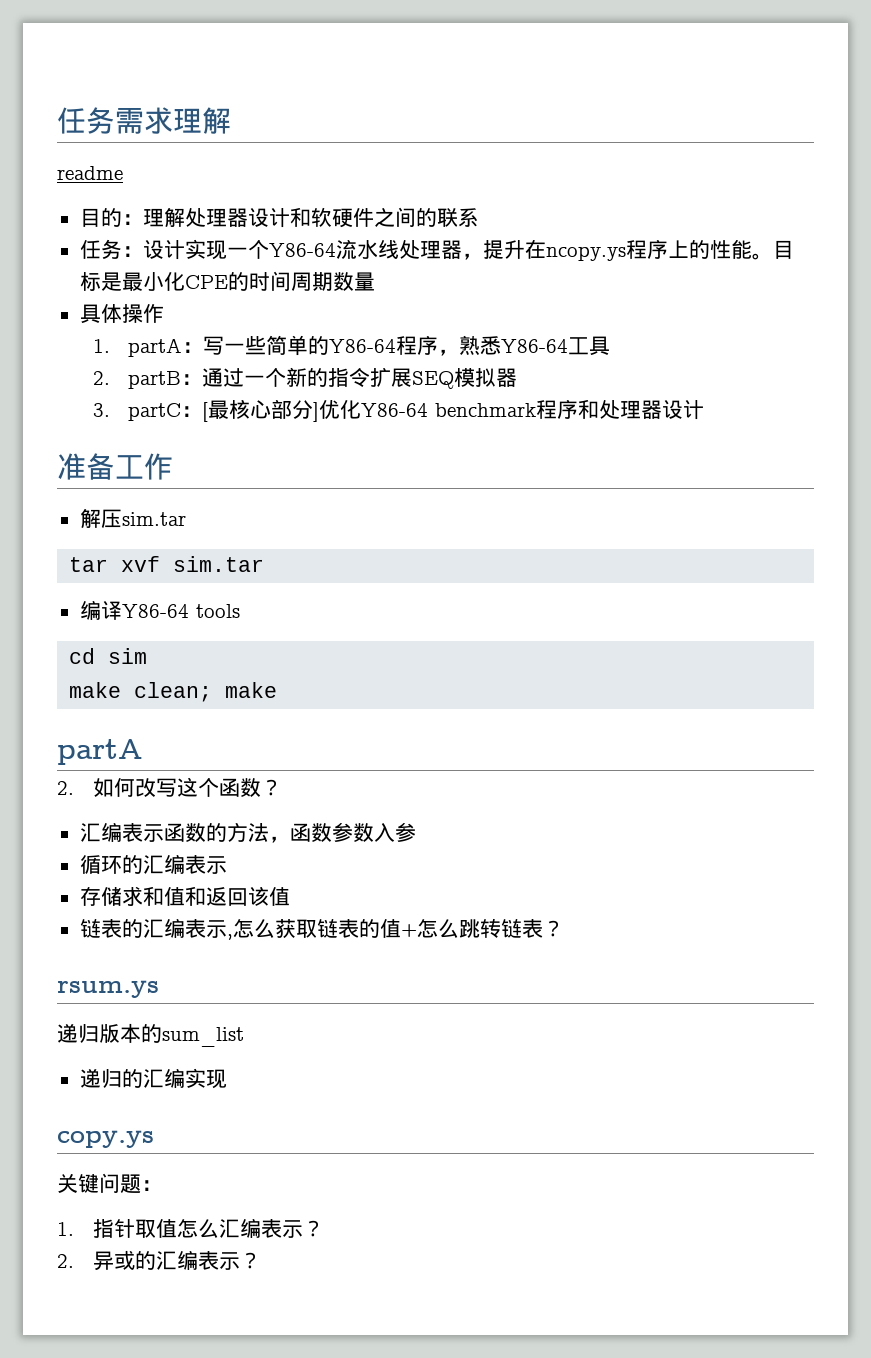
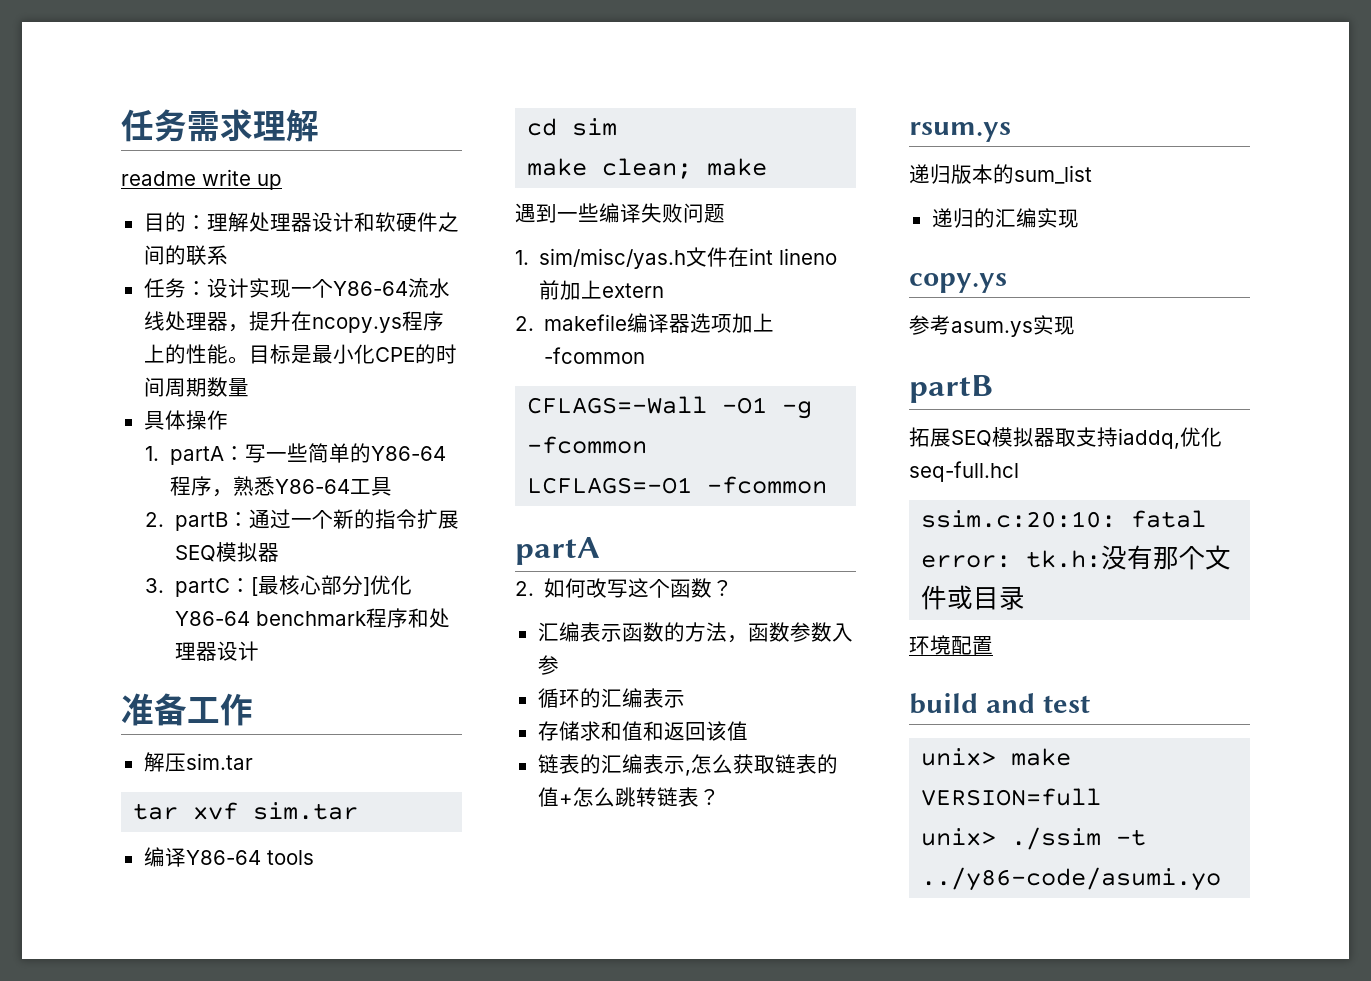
- readme
+ readme write up
+ 遇到一些编译失败问题
+ 1. sim/misc/yas.h文件在int lineno前加上extern
+ 2. makefile编译器选项加上-fcommon
+ CFLAGS=-Wall -O1 -g -fcommon
+ LCFLAGS=-O1 -fcommon
- 关键问题：
- 1.指针取值怎么汇编表示？
- 2.异或的汇编表示？
+ 参考asum.ys实现
+ partB
+ 拓展SEQ模拟器取支持iaddq,优化seq-full.hcl
+ ssim.c:20:10: fatal error: tk.h:没有那个文件或目录
+ 环境配置
+ build and test
+ unix> make VERSION=full
+ unix> ./ssim -t ../y86-code/asumi.yo

